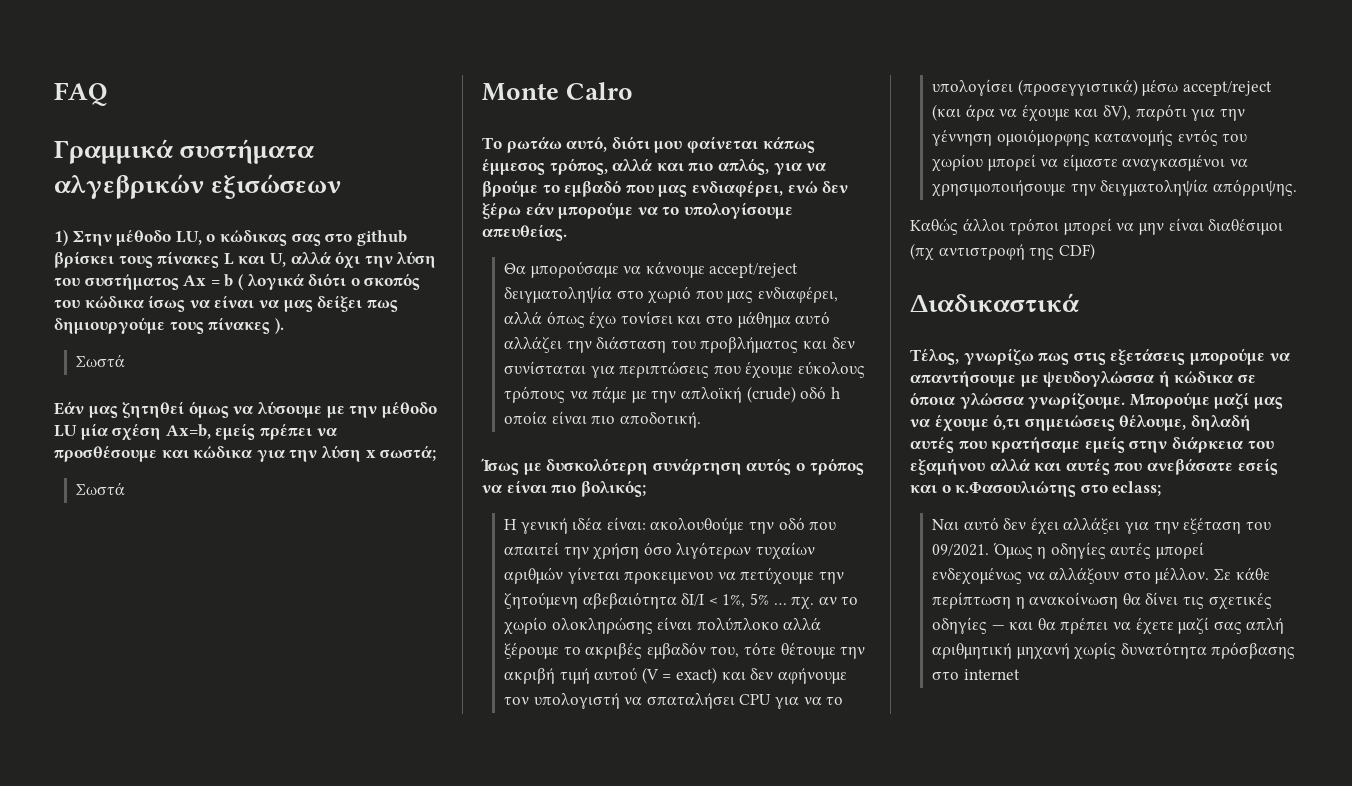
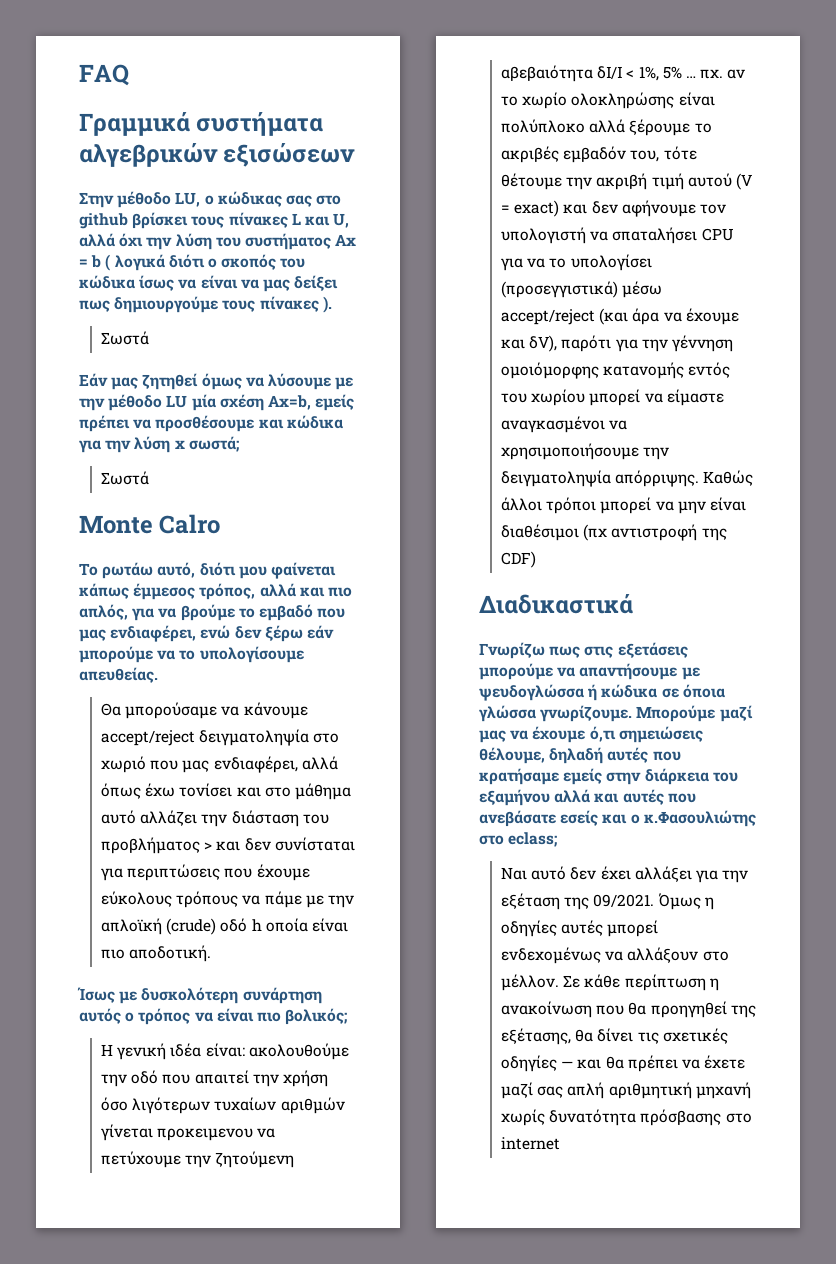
- 1) Στην μέθοδο LU, ο κώδικας σας στο github βρίσκει τους πίνακες L και U, αλλά όχι την λύση του συστήματος Ax = b ( λογικά διότι ο σκοπός του κώδικα ίσως να είναι να μας δείξει πως δημιουργούμε τους πίνακες ).
+ Στην μέθοδο LU, ο κώδικας σας στο github βρίσκει τους πίνακες L και U, αλλά όχι την λύση του συστήματος Ax = b ( λογικά διότι ο σκοπός του κώδικα ίσως να είναι να μας δείξει πως δημιουργούμε τους πίνακες ).
- Θα μπορούσαμε να κάνουμε accept/reject δειγματοληψία στο χωριό που μας ενδιαφέρει, αλλά όπως έχω τονίσει και στο μάθημα αυτό αλλάζει την διάσταση του προβλήματος και δεν συνίσταται για περιπτώσεις που έχουμε εύκολους τρόπους να πάμε με την απλοϊκή (crude) οδό h οποία είναι πιο αποδοτική.
+ Θα μπορούσαμε να κάνουμε accept/reject δειγματοληψία στο χωριό που μας ενδιαφέρει, αλλά όπως έχω τονίσει και στο μάθημα αυτό αλλάζει την διάσταση του προβλήματος > και δεν συνίσταται για περιπτώσεις που έχουμε εύκολους τρόπους να πάμε με την απλοϊκή (crude) οδό h οποία είναι πιο αποδοτική.
- ακολουθούμε την οδό που απαιτεί την χρήση όσο λιγότερων τυχαίων αριθμών γίνεται προκειμενου να πετύχουμε την ζητούμενη αβεβαιότητα δΙ/Ι < 1%, 5% … πχ. αν το χωρίο ολοκληρώσης είναι πολύπλοκο αλλά ξέρουμε το ακριβές εμβαδόν του, τότε θέτουμε την ακριβή τιμή αυτού (V = exact) και δεν αφήνουμε τον υπολογιστή να σπαταλήσει CPU για να το υπολογίσει (προσεγγιστικά) μέσω accept/reject (και άρα να έχουμε και δV), παρότι για την γέννηση ομοιόμορφης κατανομής εντός του χωρίου μπορεί να είμαστε αναγκασμένοι να χρησιμοποιήσουμε την δειγματοληψία απόρριψης.
- Καθώς άλλοι τρόποι μπορεί να μην είναι διαθέσιμοι (πχ αντιστροφή της CDF)
+ ακολουθούμε την οδό που απαιτεί την χρήση όσο λιγότερων τυχαίων αριθμών γίνεται προκειμενου να πετύχουμε την ζητούμενη αβεβαιότητα δΙ/Ι < 1%, 5% … πχ. αν το χωρίο ολοκληρώσης είναι πολύπλοκο αλλά ξέρουμε το ακριβές εμβαδόν του, τότε θέτουμε την ακριβή τιμή αυτού (V = exact) και δεν αφήνουμε τον υπολογιστή να σπαταλήσει CPU για να το υπολογίσει (προσεγγιστικά) μέσω accept/reject (και άρα να έχουμε και δV), παρότι για την γέννηση ομοιόμορφης κατανομής εντός του χωρίου μπορεί να είμαστε αναγκασμένοι να χρησιμοποιήσουμε την δειγματοληψία απόρριψης. Καθώς άλλοι τρόποι μπορεί να μην είναι διαθέσιμοι (πχ αντιστροφή της CDF)
- Τέλος, γνωρίζω πως στις εξετάσεις μπορούμε να απαντήσουμε με ψευδογλώσσα ή κώδικα σε όποια γλώσσα γνωρίζουμε.
+ Γνωρίζω πως στις εξετάσεις μπορούμε να απαντήσουμε με ψευδογλώσσα ή κώδικα σε όποια γλώσσα γνωρίζουμε.
- Ναι αυτό δεν έχει αλλάξει για την εξέταση του 09/2021.
+ Ναι αυτό δεν έχει αλλάξει για την εξέταση της 09/2021.
- Σε κάθε περίπτωση η ανακοίνωση θα δίνει τις σχετικές οδηγίες — και θα πρέπει να έχετε μαζί σας απλή αριθμητική μηχανή χωρίς δυνατότητα πρόσβασης στο internet
+ Σε κάθε περίπτωση η ανακοίνωση που θα προηγηθεί της εξέτασης, θα δίνει τις σχετικές οδηγίες — και θα πρέπει να έχετε μαζί σας απλή αριθμητική μηχανή χωρίς δυνατότητα πρόσβασης στο internet

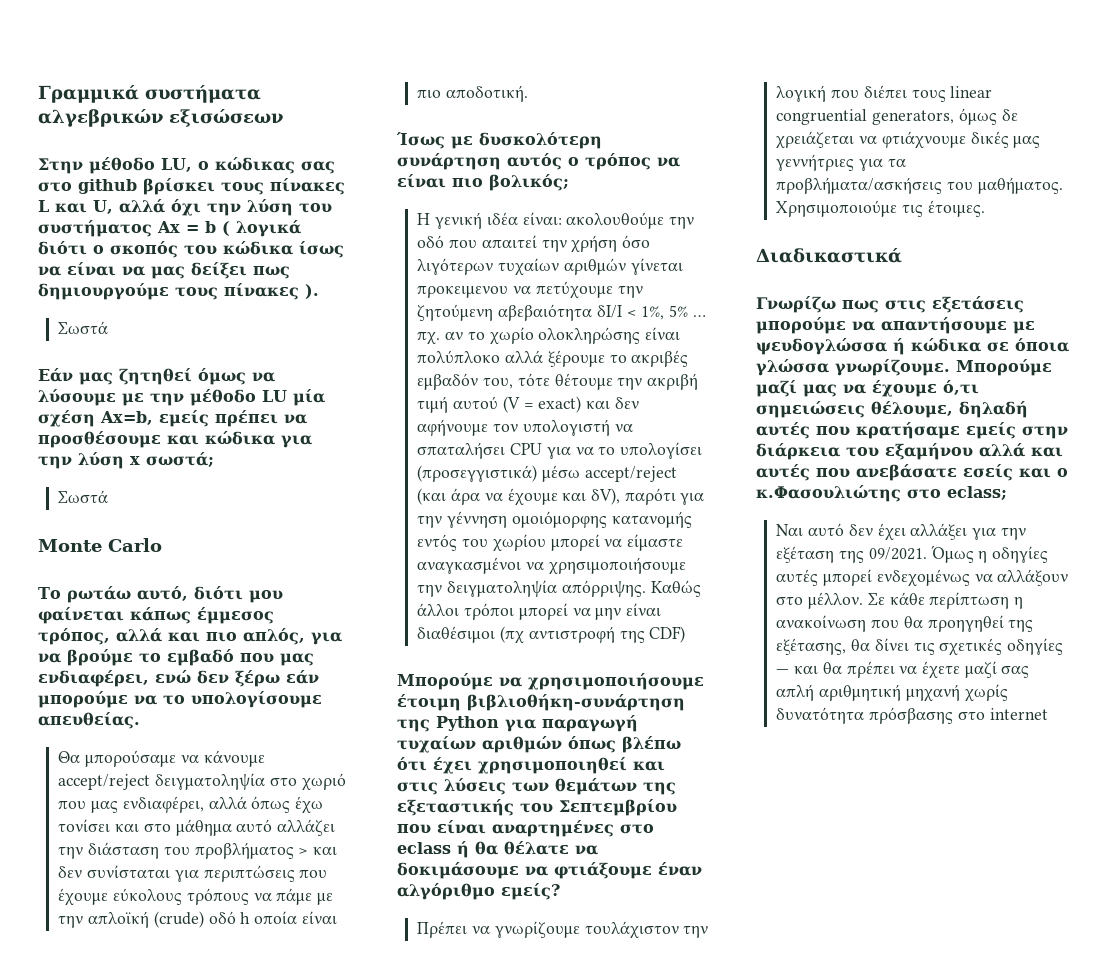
- FAQ
- Monte Calro
+ Monte Carlo
+ Μπορούμε να χρησιμοποιήσουμε έτοιμη βιβλιοθήκη-συνάρτηση της Python για παραγωγή τυχαίων αριθμών όπως βλέπω ότι έχει χρησιμοποιηθεί και στις λύσεις των θεμάτων της εξεταστικής του Σεπτεμβρίου που είναι αναρτημένες στο eclass ή θα θέλατε να δοκιμάσουμε να φτιάξουμε έναν αλγόριθμο εμείς?
+ Πρέπει να γνωρίζουμε τουλάχιστον την λογική που διέπει τους linear congruential generators, όμως δε χρειάζεται να φτιάχνουμε δικές μας γεννήτριες για τα προβλήματα/ασκήσεις του μαθήματος. Χρησιμοποιούμε τις έτοιμες.

